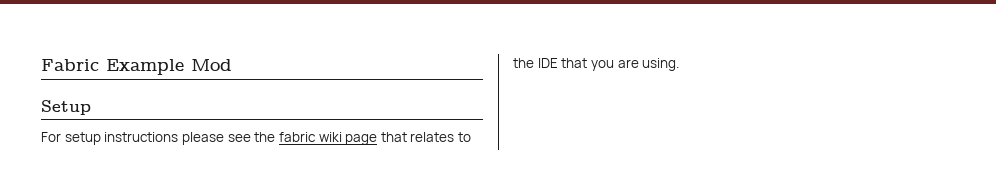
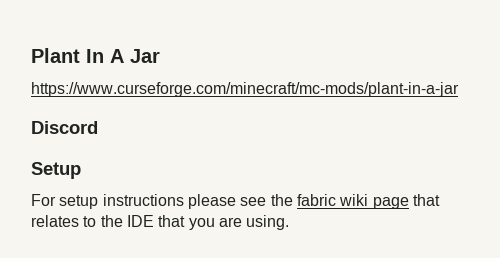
- Fabric Example Mod
+ Plant In A Jar
+ https://www.curseforge.com/minecraft/mc-mods/plant-in-a-jar
+ Discord

